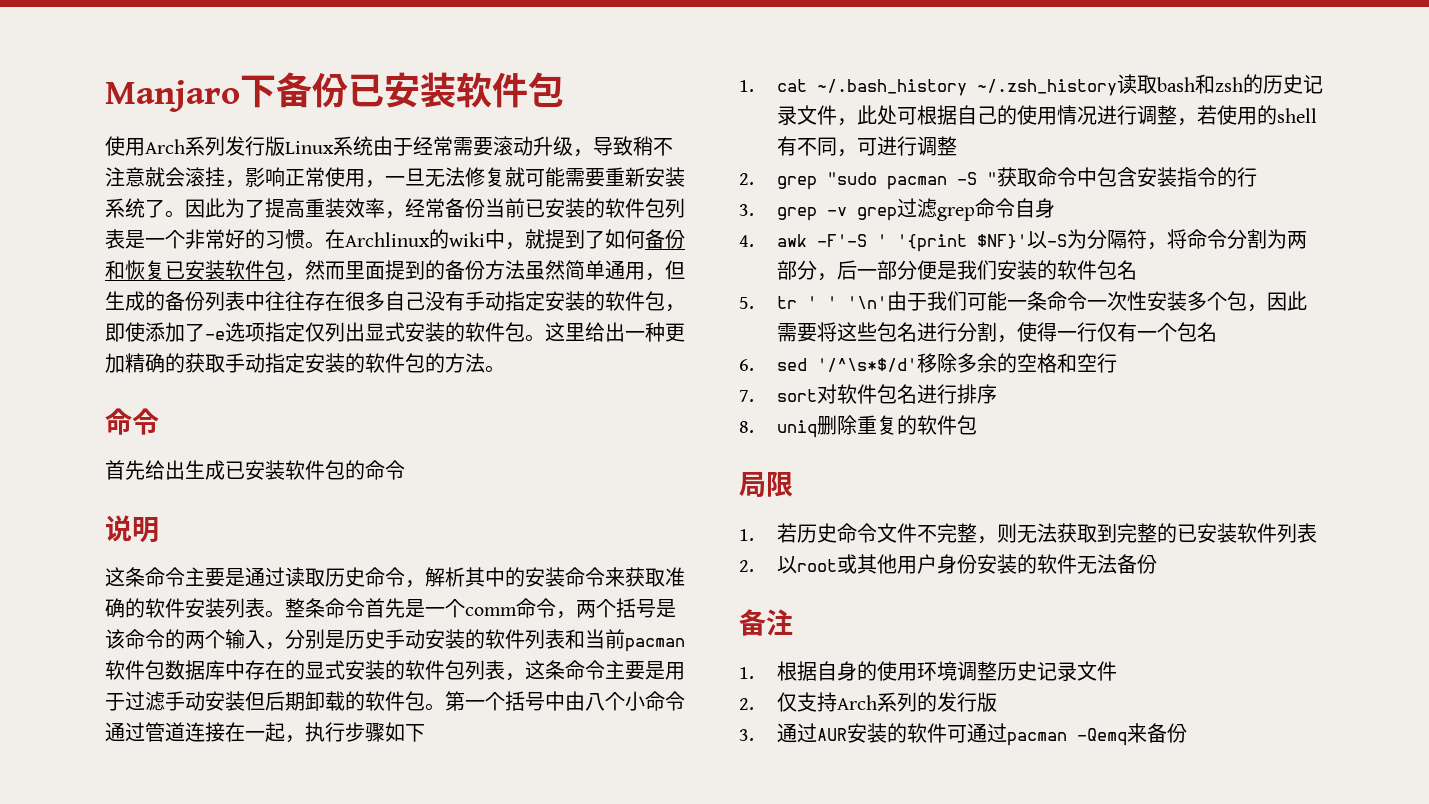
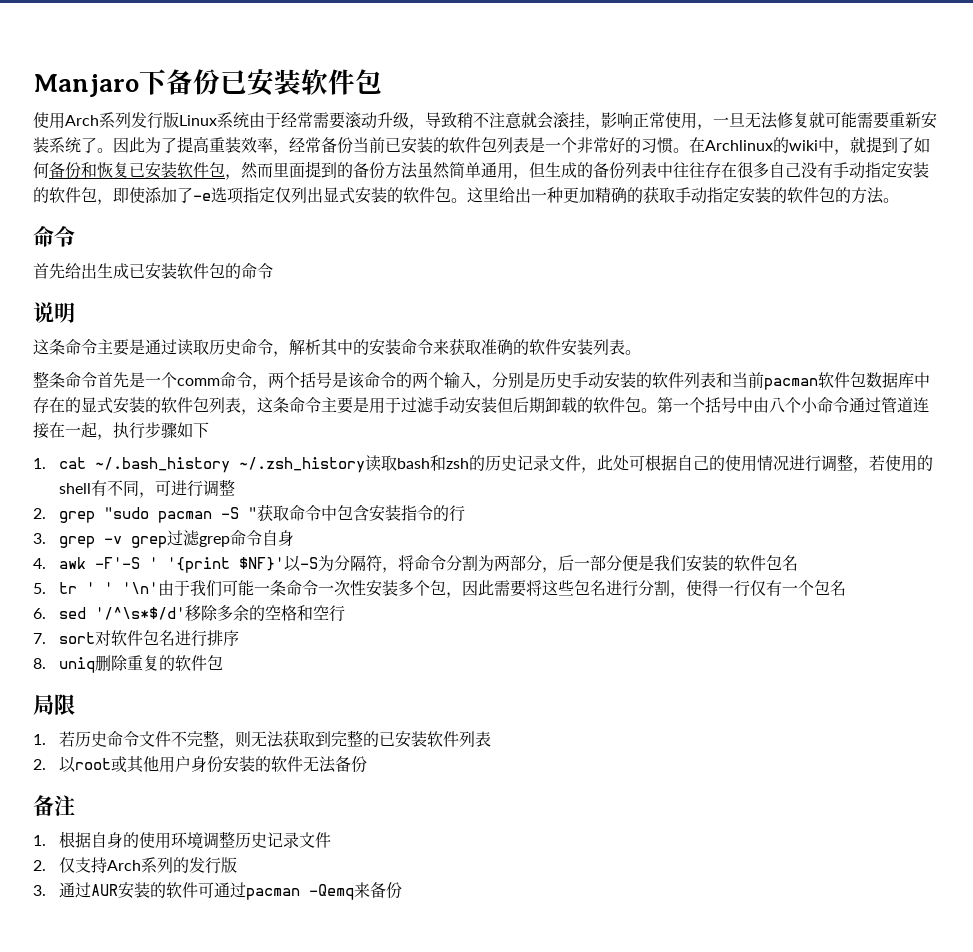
- 这条命令主要是通过读取历史命令，解析其中的安装命令来获取准确的软件安装列表。整条命令首先是一个comm命令，两个括号是该命令的两个输入，分别是历史手动安装的软件列表和当前pacman软件包数据库中存在的显式安装的软件包列表，这条命令主要是用于过滤手动安装但后期卸载的软件包。
+ 这条命令主要是通过读取历史命令，解析其中的安装命令来获取准确的软件安装列表。
+ 整条命令首先是一个comm命令，两个括号是该命令的两个输入，分别是历史手动安装的软件列表和当前pacman软件包数据库中存在的显式安装的软件包列表，这条命令主要是用于过滤手动安装但后期卸载的软件包。

